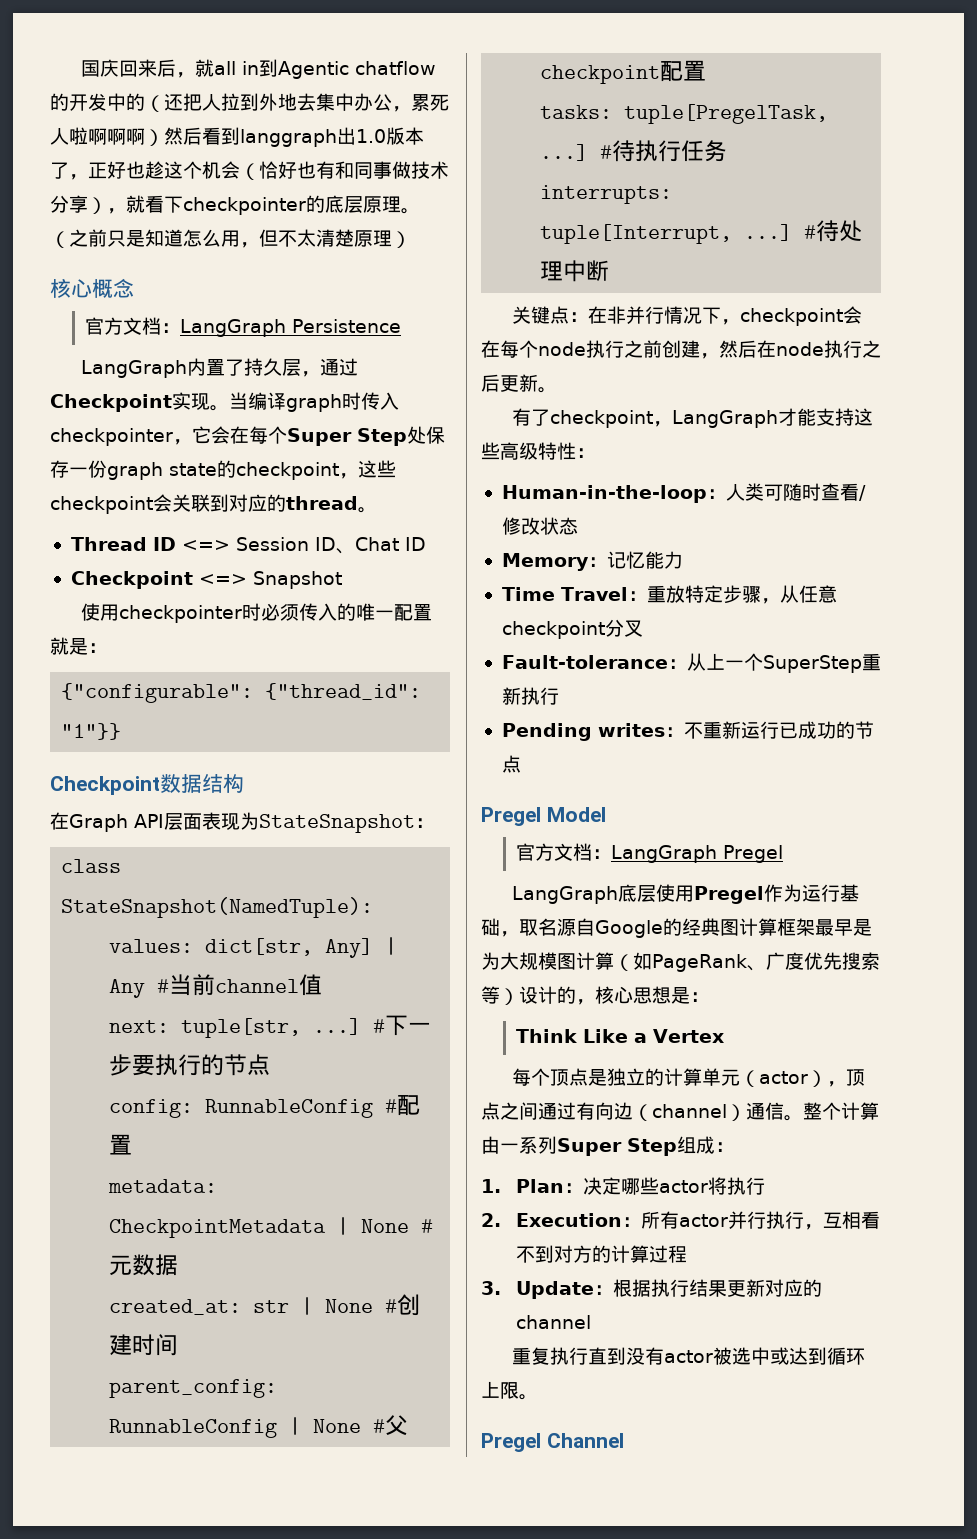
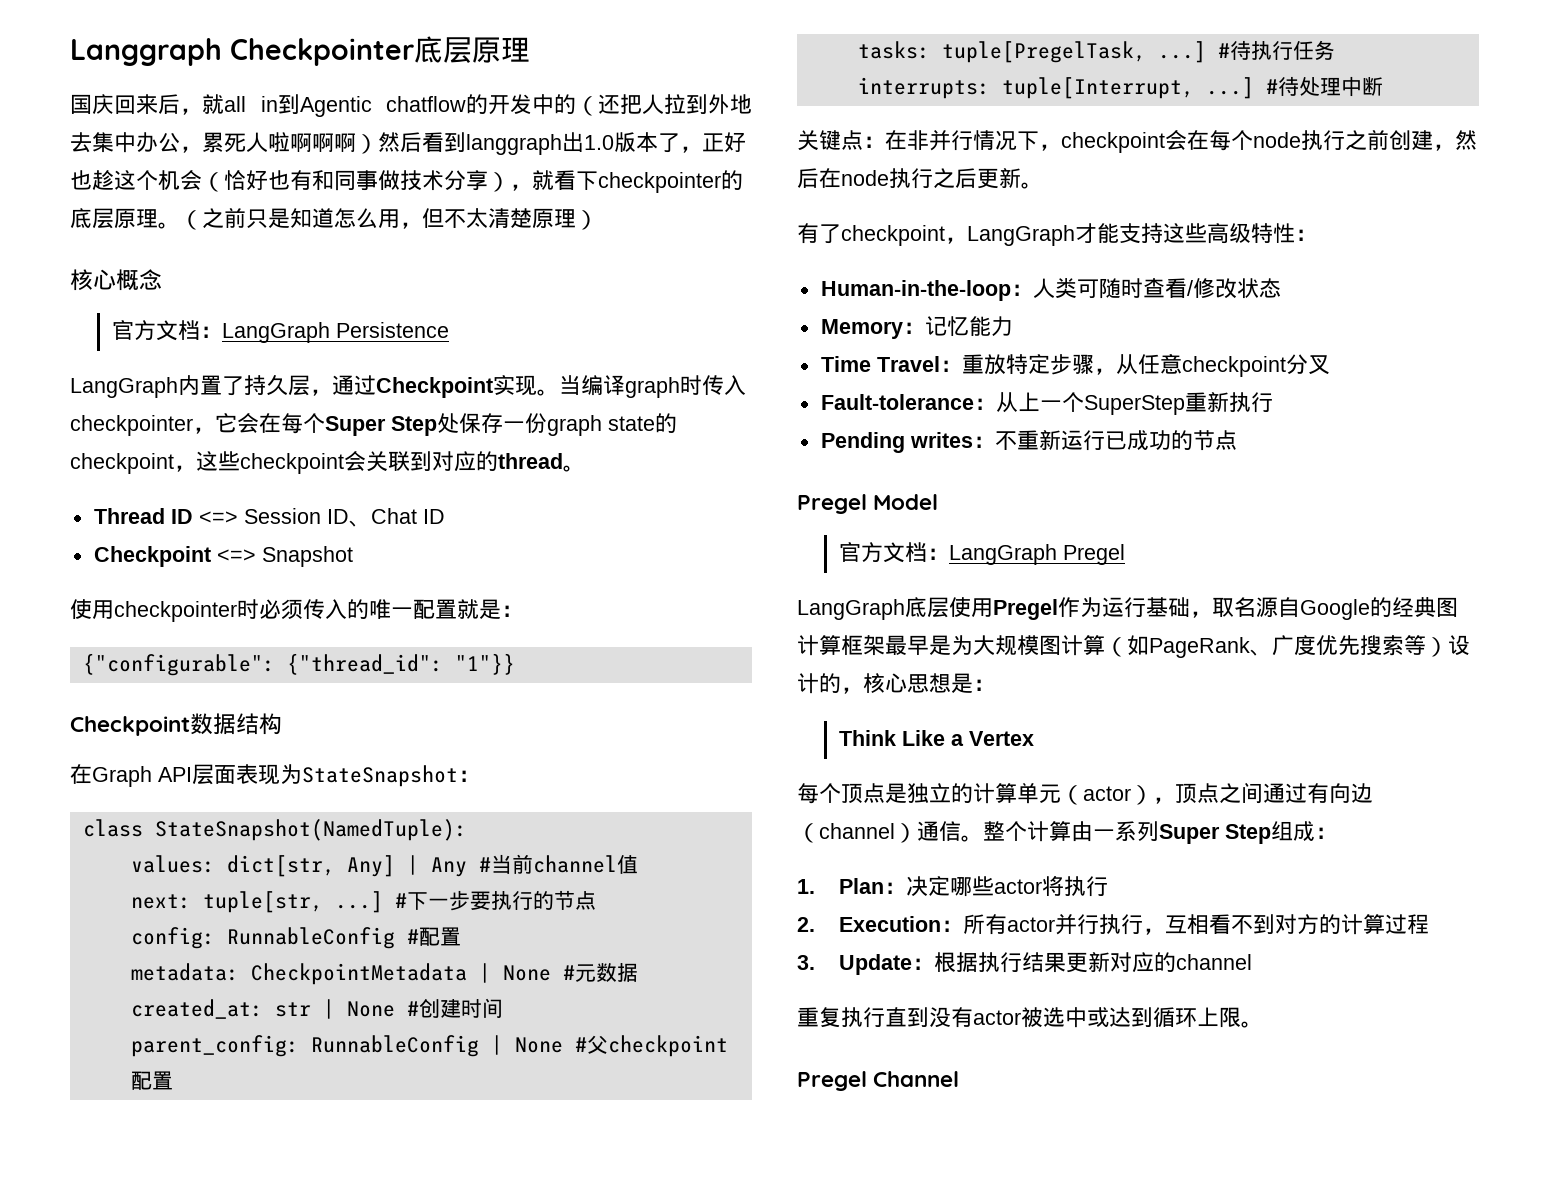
+ Langgraph Checkpointer底层原理

